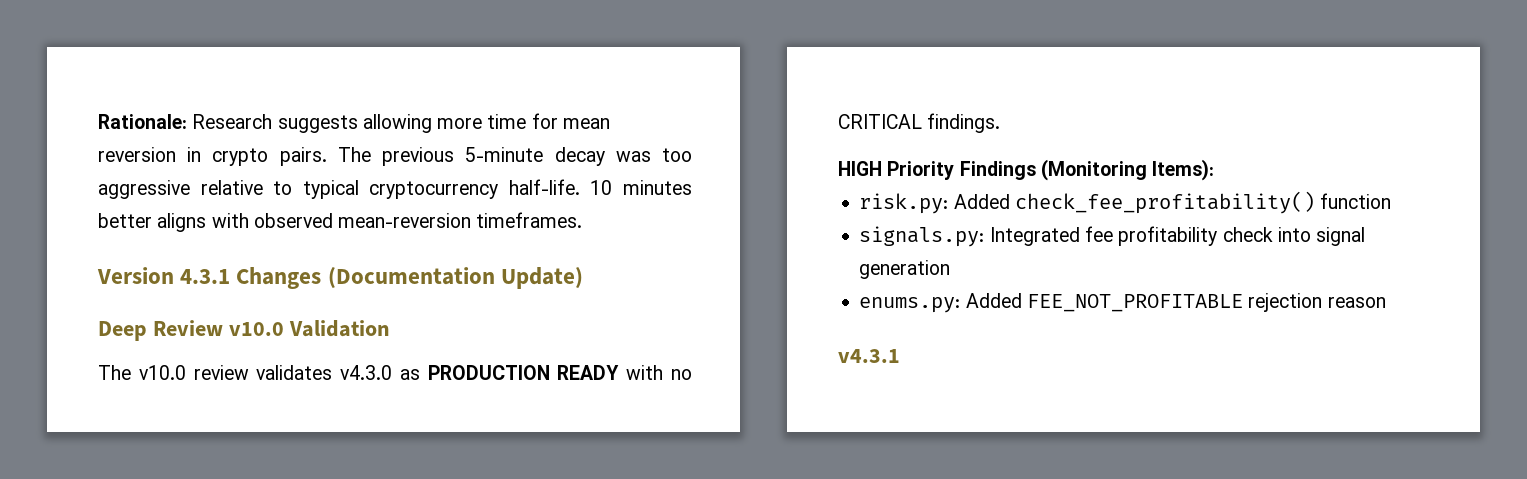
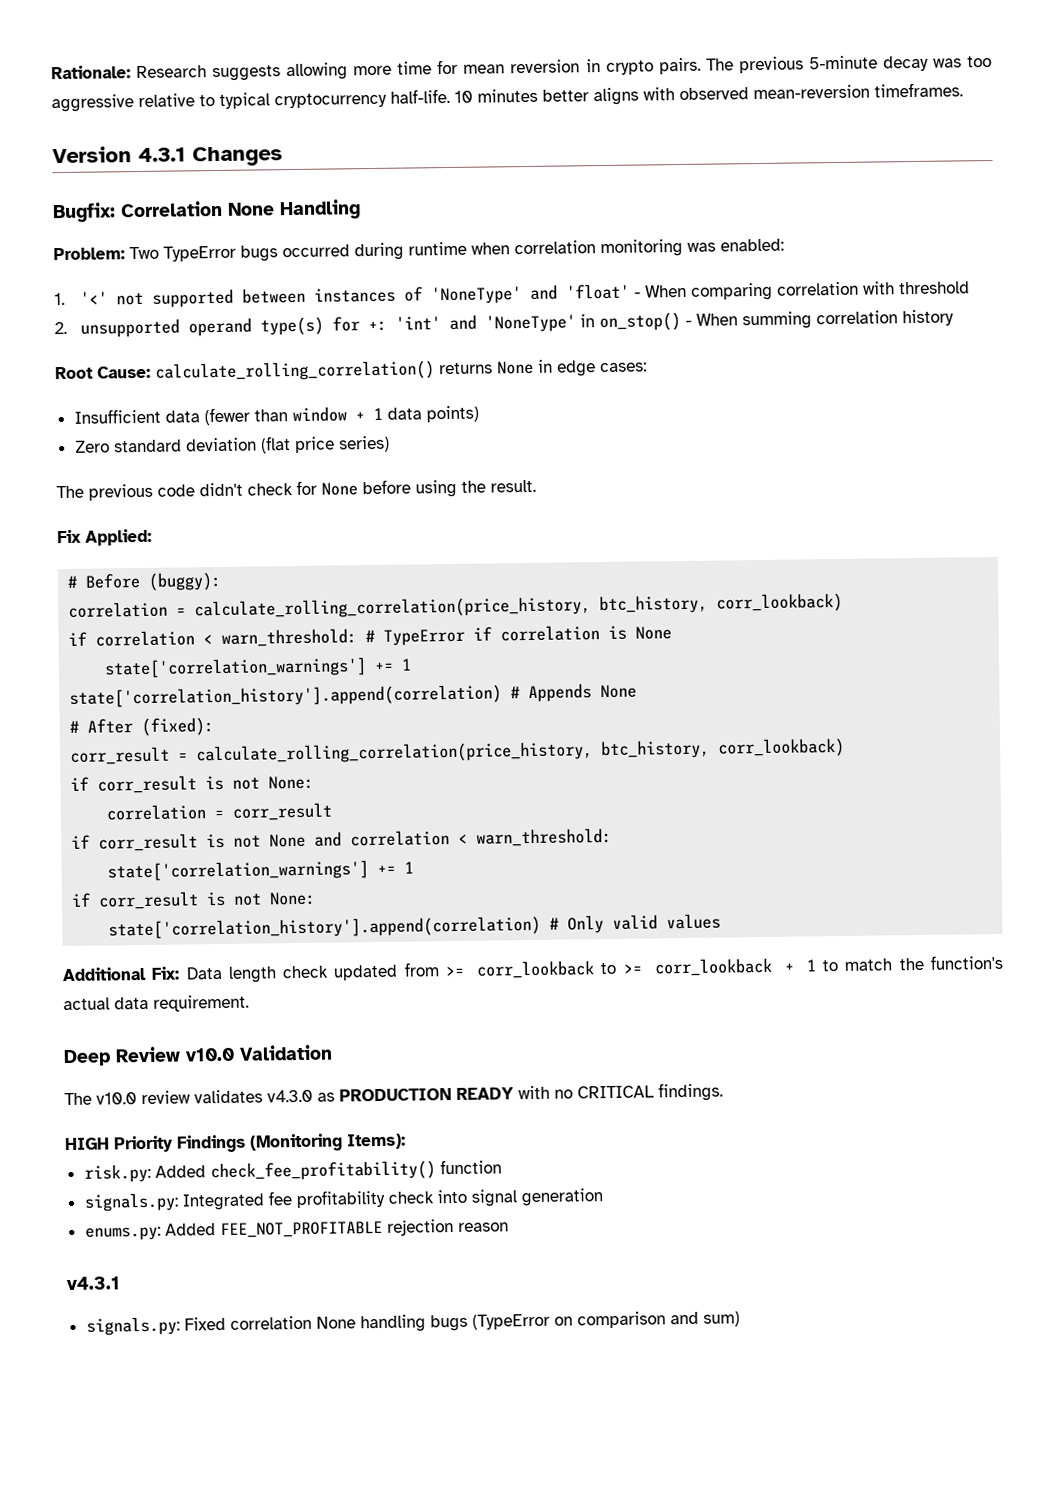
- Version 4.3.1 Changes (Documentation Update)
+ Version 4.3.1 Changes
+ Bugfix: Correlation None Handling
+ Problem: Two TypeError bugs occurred during runtime when correlation monitoring was enabled:
+ 1. '<' not supported between instances of 'NoneType' and 'float' - When comparing correlation with threshold
+ 2. unsupported operand type(s) for +: 'int' and 'NoneType' in on_stop() - When summing correlation history
+ Root Cause: calculate_rolling_correlation() returns None in edge cases:
+ Insufficient data (fewer than window + 1 data points)
+ Zero standard deviation (flat price series)
+ The previous code didn't check for None before using the result.
+ Fix Applied:
+ # Before (buggy):
+ correlation = calculate_rolling_correlation(price_history, btc_history, corr_lookback)
+ if correlation < warn_threshold: # TypeError if correlation is None
+ state['correlation_warnings'] += 1
+ state['correlation_history'].append(correlation) # Appends None
+ # After (fixed):
+ corr_result = calculate_rolling_correlation(price_history, btc_history, corr_lookback)
+ if corr_result is not None:
+ correlation = corr_result
+ if corr_result is not None and correlation < warn_threshold:
+ state['correlation_warnings'] += 1
+ if corr_result is not None:
+ state['correlation_history'].append(correlation) # Only valid values
+ Additional Fix: Data length check updated from >= corr_lookback to >= corr_lookback + 1 to match the function's actual data requirement.
+ signals.py: Fixed correlation None handling bugs (TypeError on comparison and sum)

